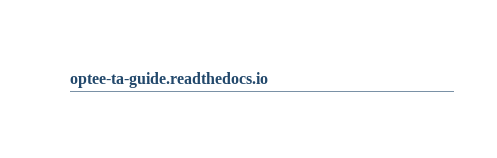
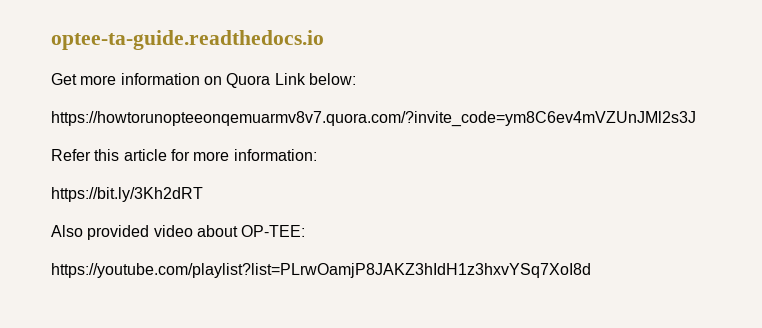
+ Get more information on Quora Link below:
+ https://howtorunopteeonqemuarmv8v7.quora.com/?invite_code=ym8C6ev4mVZUnJMl2s3J
+ Refer this article for more information:
+ https://bit.ly/3Kh2dRT
+ Also provided video about OP-TEE:
+ https://youtube.com/playlist?list=PLrwOamjP8JAKZ3hIdH1z3hxvYSq7XoI8d

